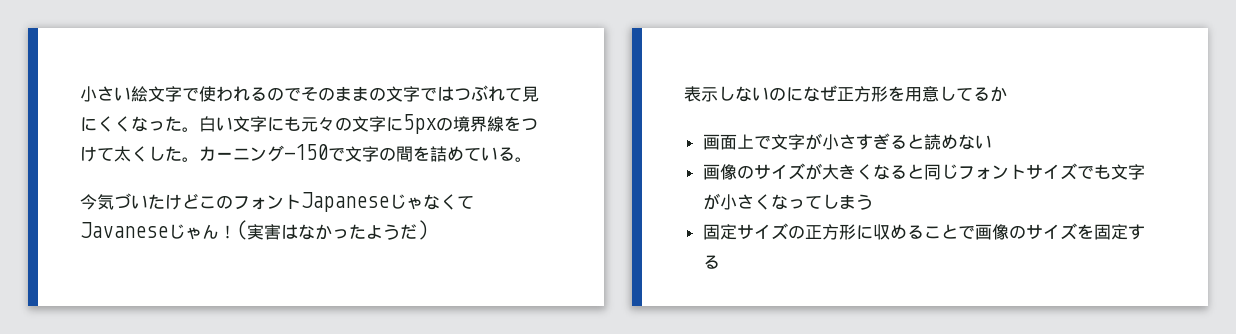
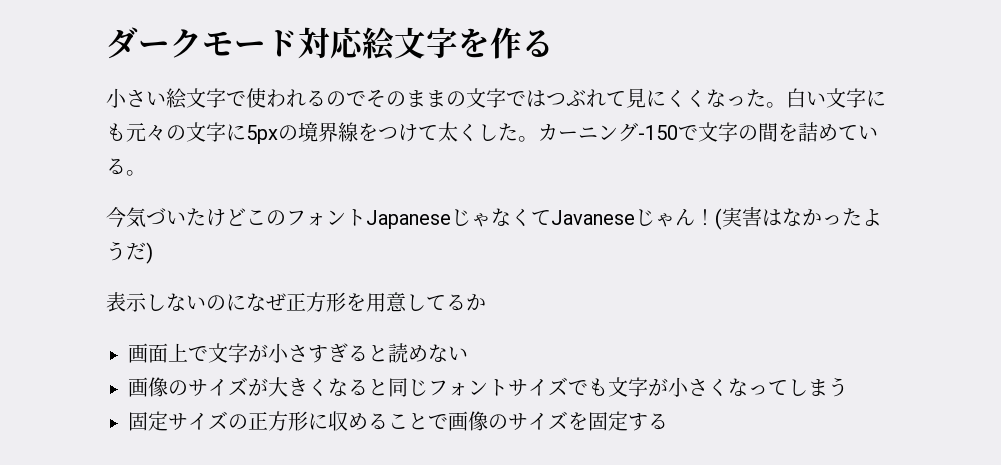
+ ダークモード対応絵文字を作る

